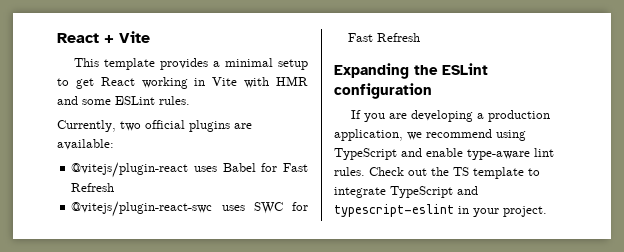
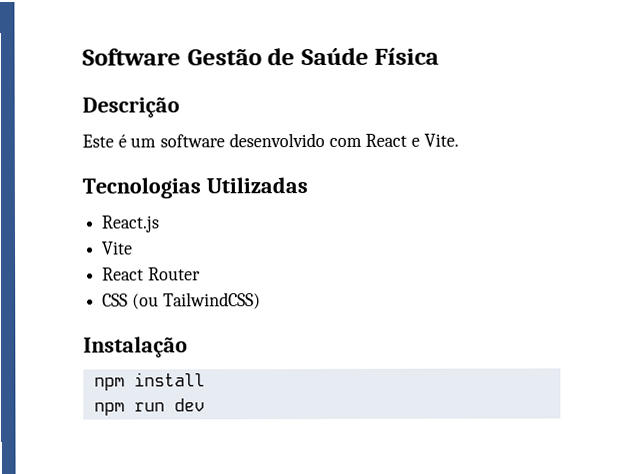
- React + Vite
- This template provides a minimal setup to get React working in Vite with HMR and some ESLint rules.
- Currently, two official plugins are available:
- @vitejs/plugin-react uses Babel for Fast Refresh
- @vitejs/plugin-react-swc uses SWC for Fast Refresh
- Expanding the ESLint configuration
- If you are developing a production application, we recommend using TypeScript and enable type-aware lint rules. Check out the TS template to integrate TypeScript and typescript-eslint in your project.
+ Software Gestão de Saúde Física
+ Descrição
+ Este é um software desenvolvido com React e Vite.
+ Tecnologias Utilizadas
+ React.js
+ Vite
+ React Router
+ CSS (ou TailwindCSS)
+ Instalação
+ npm install
+ npm run dev

